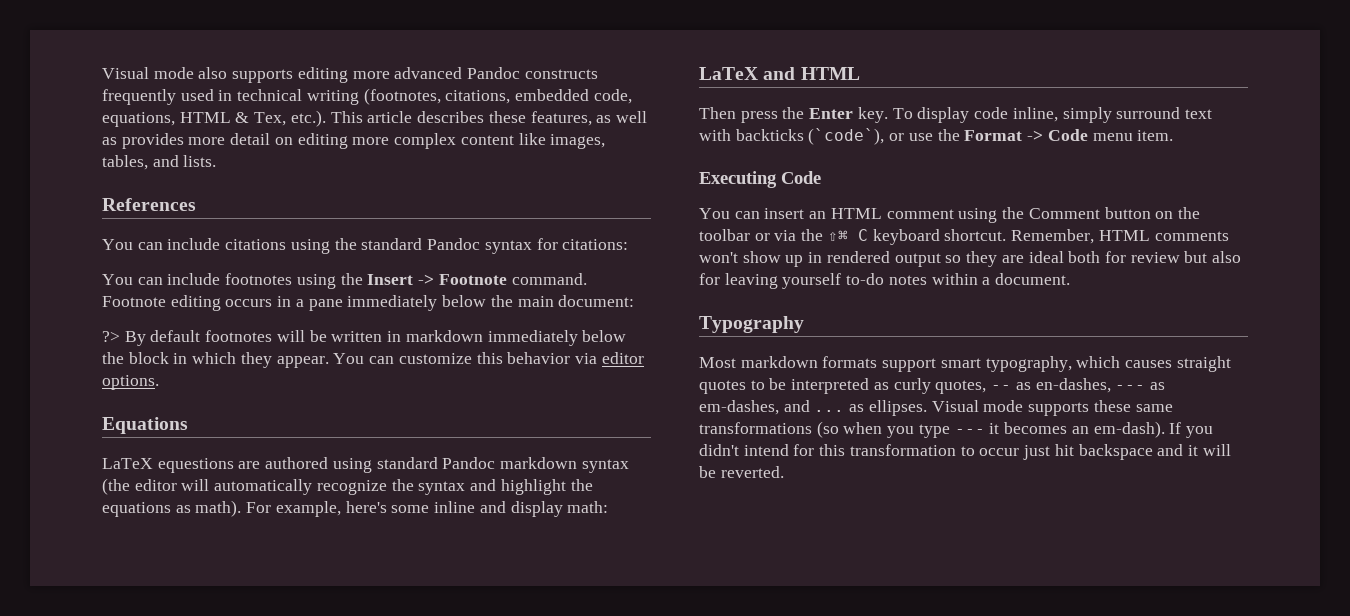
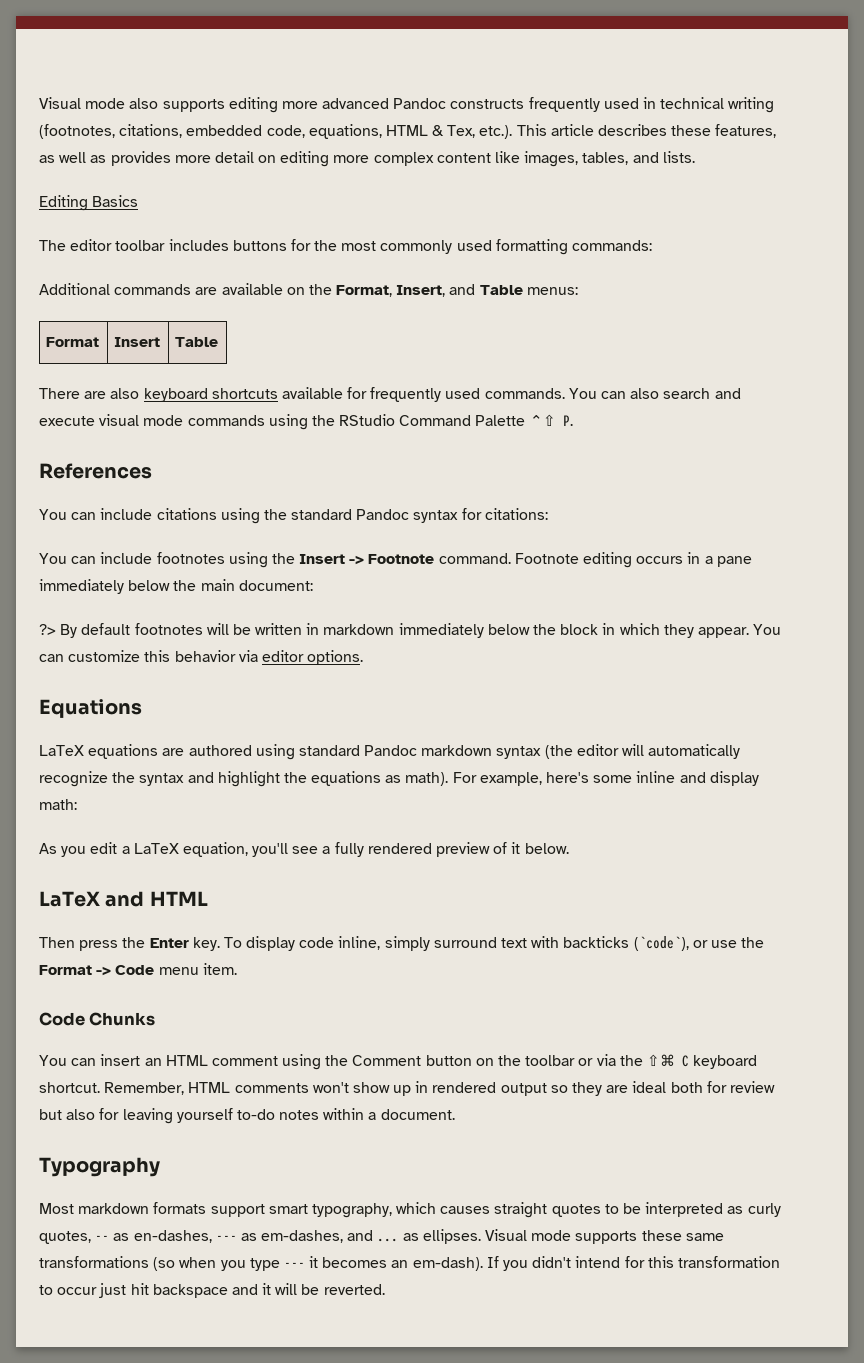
+ Editing Basics
+ The editor toolbar includes buttons for the most commonly used formatting commands:
+ Additional commands are available on the Format, Insert, and Table menus:
+ Format | Insert | Table
+ There are also keyboard shortcuts available for frequently used commands. You can also search and execute visual mode commands using the RStudio Command Palette ⌃⇧ P.
- LaTeX equestions are authored using standard Pandoc markdown syntax (the editor will automatically recognize the syntax and highlight the equations as math).
+ LaTeX equations are authored using standard Pandoc markdown syntax (the editor will automatically recognize the syntax and highlight the equations as math).
+ As you edit a LaTeX equation, you'll see a fully rendered preview of it below.
- Executing Code
+ Code Chunks

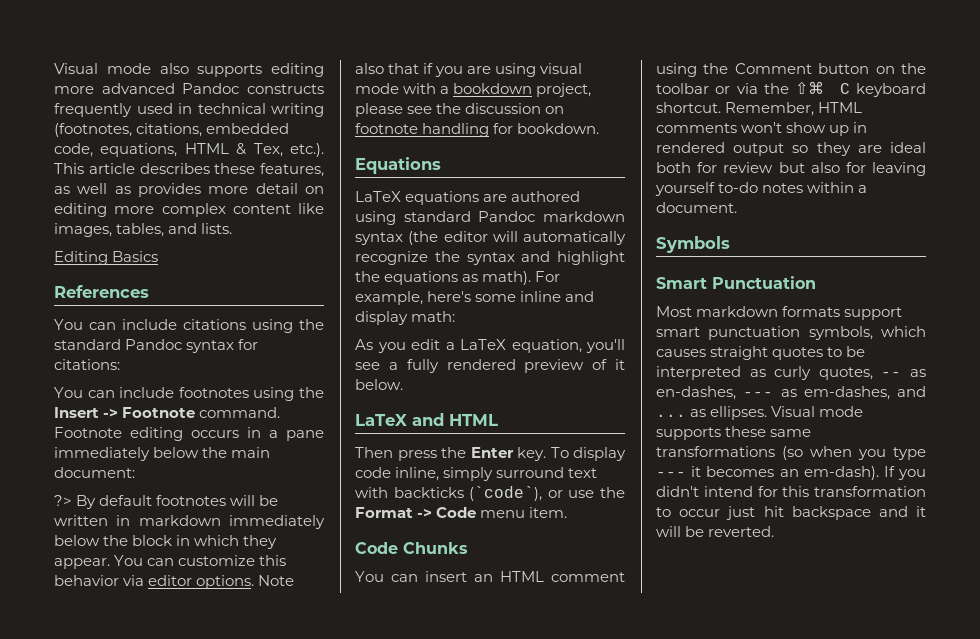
- The editor toolbar includes buttons for the most commonly used formatting commands:
- Additional commands are available on the Format, Insert, and Table menus:
- Format | Insert | Table
- There are also keyboard shortcuts available for frequently used commands. You can also search and execute visual mode commands using the RStudio Command Palette ⌃⇧ P.
+ Note also that if you are using visual mode with a bookdown project, please see the discussion on footnote handling for bookdown.
- Typography
+ Symbols
+ Smart Punctuation
- Most markdown formats support smart typography, which causes straight quotes to be interpreted as curly quotes, -- as en-dashes, --- as em-dashes, and ... as ellipses.
+ Most markdown formats support smart punctuation symbols, which causes straight quotes to be interpreted as curly quotes, -- as en-dashes, --- as em-dashes, and ... as ellipses.

